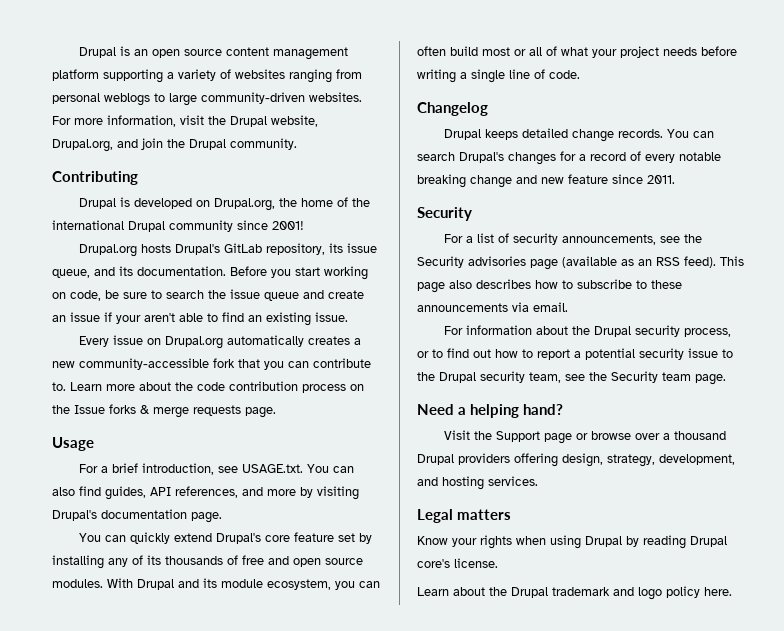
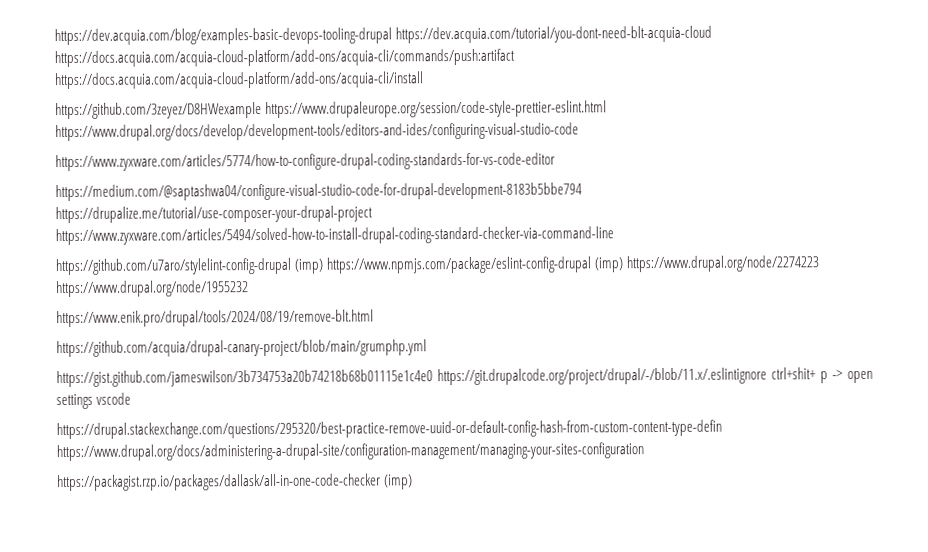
- Drupal is an open source content management platform supporting a variety of websites ranging from personal weblogs to large community-driven websites. For more information, visit the Drupal website, Drupal.org, and join the Drupal community.
- Contributing
- Drupal is developed on Drupal.org, the home of the international Drupal community since 2001!
- Drupal.org hosts Drupal's GitLab repository, its issue queue, and its documentation. Before you start working on code, be sure to search the issue queue and create an issue if your aren't able to find an existing issue.
- Every issue on Drupal.org automatically creates a new community-accessible fork that you can contribute to. Learn more about the code contribution process on the Issue forks & merge requests page.
- Usage
- For a brief introduction, see USAGE.txt. You can also find guides, API references, and more by visiting Drupal's documentation page.
- You can quickly extend Drupal's core feature set by installing any of its thousands of free and open source modules. With Drupal and its module ecosystem, you can often build most or all of what your project needs before writing a single line of code.
- Changelog
- Drupal keeps detailed change records. You can search Drupal's changes for a record of every notable breaking change and new feature since 2011.
- Security
- For a list of security announcements, see the Security advisories page (available as an RSS feed). This page also describes how to subscribe to these announcements via email.
- For information about the Drupal security process, or to find out how to report a potential security issue to the Drupal security team, see the Security team page.
- Need a helping hand?
- Visit the Support page or browse over a thousand Drupal providers offering design, strategy, development, and hosting services.
- Legal matters
- Know your rights when using Drupal by reading Drupal core's license.
- Learn about the Drupal trademark and logo policy here.
+ https://dev.acquia.com/blog/examples-basic-devops-tooling-drupal https://dev.acquia.com/tutorial/you-dont-need-blt-acquia-cloud https://docs.acquia.com/acquia-cloud-platform/add-ons/acquia-cli/commands/push:artifact https://docs.acquia.com/acquia-cloud-platform/add-ons/acquia-cli/install
+ https://github.com/3zeyez/D8HWexample https://www.drupaleurope.org/session/code-style-prettier-eslint.html https://www.drupal.org/docs/develop/development-tools/editors-and-ides/configuring-visual-studio-code
+ https://www.zyxware.com/articles/5774/how-to-configure-drupal-coding-standards-for-vs-code-editor
+ https://medium.com/@saptashwa04/configure-visual-studio-code-for-drupal-development-8183b5bbe794 https://drupalize.me/tutorial/use-composer-your-drupal-project https://www.zyxware.com/articles/5494/solved-how-to-install-drupal-coding-standard-checker-via-command-line
+ https://github.com/u7aro/stylelint-config-drupal (imp) https://www.npmjs.com/package/eslint-config-drupal (imp) https://www.drupal.org/node/2274223 https://www.drupal.org/node/1955232
+ https://www.enik.pro/drupal/tools/2024/08/19/remove-blt.html
+ https://github.com/acquia/drupal-canary-project/blob/main/grumphp.yml
+ https://gist.github.com/jameswilson/3b734753a20b74218b68b01115e1c4e0 https://git.drupalcode.org/project/drupal/-/blob/11.x/.eslintignore ctrl+shit+ p -> open settings vscode
+ https://drupal.stackexchange.com/questions/295320/best-practice-remove-uuid-or-default-config-hash-from-custom-content-type-defin https://www.drupal.org/docs/administering-a-drupal-site/configuration-management/managing-your-sites-configuration
+ https://packagist.rzp.io/packages/dallask/all-in-one-code-checker (imp)

